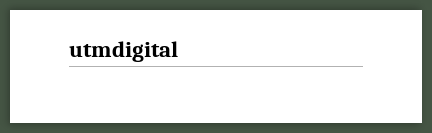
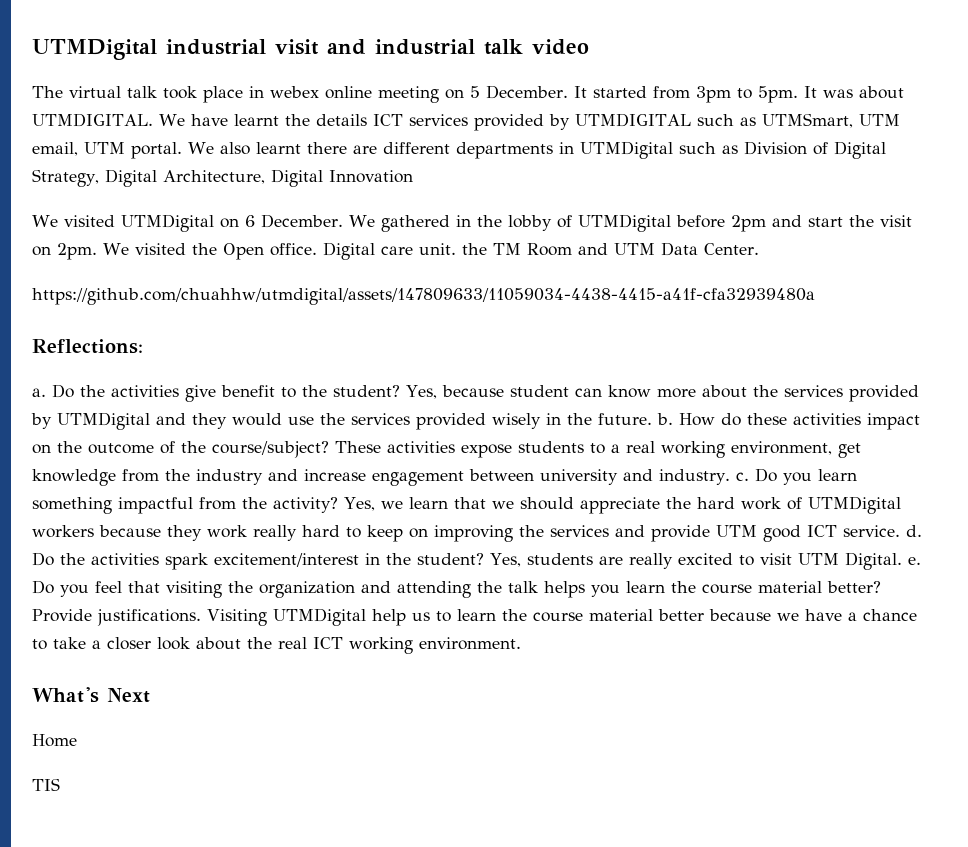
- utmdigital
+ UTMDigital industrial visit and industrial talk video
+ The virtual talk took place in webex online meeting on 5 December. It started from 3pm to 5pm. It was about UTMDIGITAL. We have learnt the details ICT services provided by UTMDIGITAL such as UTMSmart, UTM email, UTM portal. We also learnt there are different departments in UTMDigital such as Division of Digital Strategy, Digital Architecture, Digital Innovation
+ We visited UTMDigital on 6 December. We gathered in the lobby of UTMDigital before 2pm and start the visit on 2pm. We visited the Open office. Digital care unit. the TM Room and UTM Data Center.
+ https://github.com/chuahhw/utmdigital/assets/147809633/11059034-4438-4415-a41f-cfa32939480a
+ Reflections:
+ a. Do the activities give benefit to the student? Yes, because student can know more about the services provided by UTMDigital and they would use the services provided wisely in the future. b. How do these activities impact on the outcome of the course/subject? These activities expose students to a real working environment, get knowledge from the industry and increase engagement between university and industry. c. Do you learn something impactful from the activity? Yes, we learn that we should appreciate the hard work of UTMDigital workers because they work really hard to keep on improving the services and provide UTM good ICT service. d. Do the activities spark excitement/interest in the student? Yes, students are really excited to visit UTM Digital. e. Do you feel that visiting the organization and attending the talk helps you learn the course material better? Provide justifications. Visiting UTMDigital help us to learn the course material better because we have a chance to take a closer look about the real ICT working environment.
+ What's Next
+ Home
+ TIS

